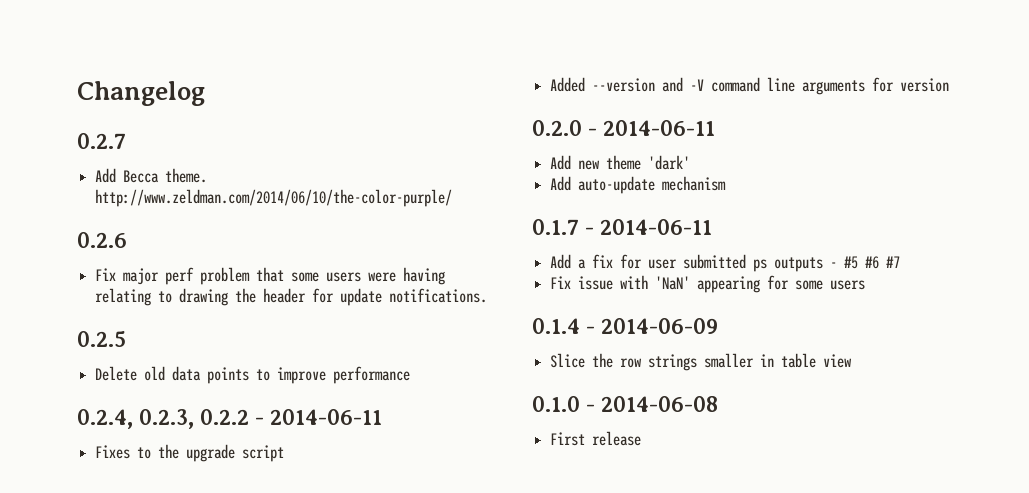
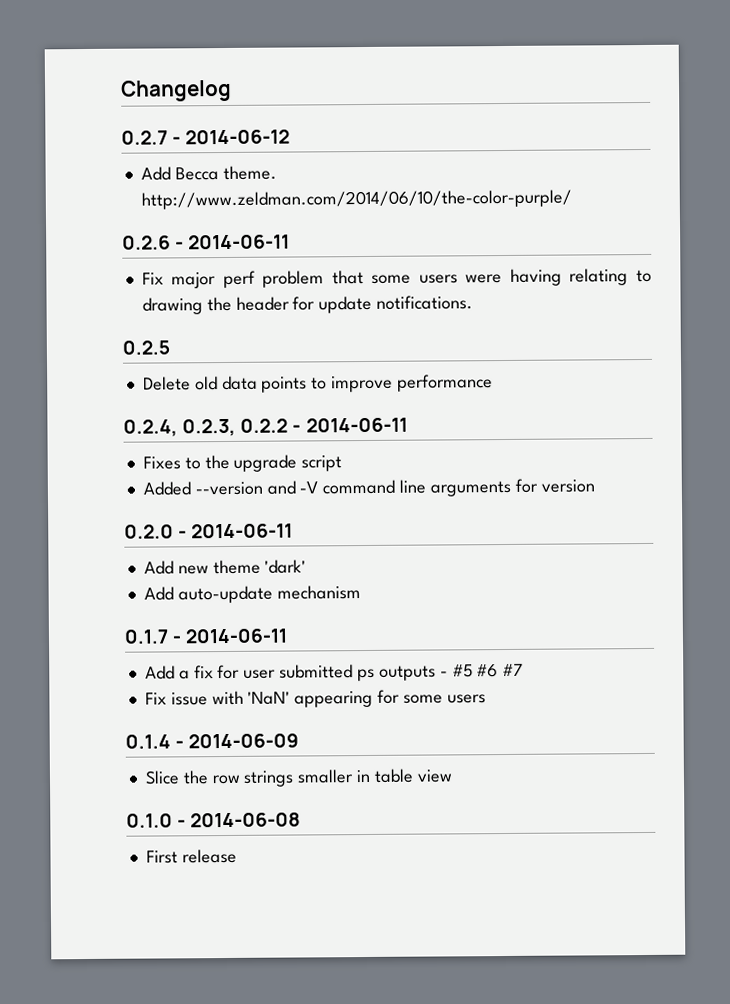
- 0.2.7
+ 0.2.7 - 2014-06-12
- 0.2.6
+ 0.2.6 - 2014-06-11

